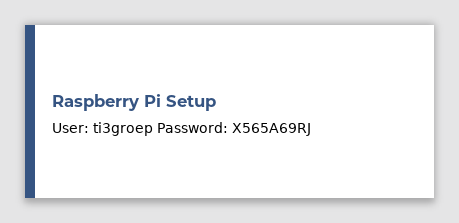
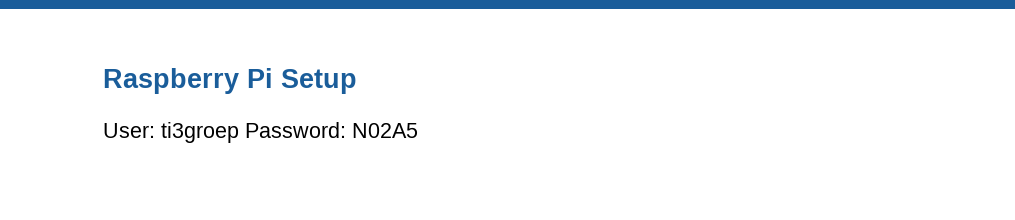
- User: ti3groep Password: X565A69RJ
+ User: ti3groep Password: N02A5

